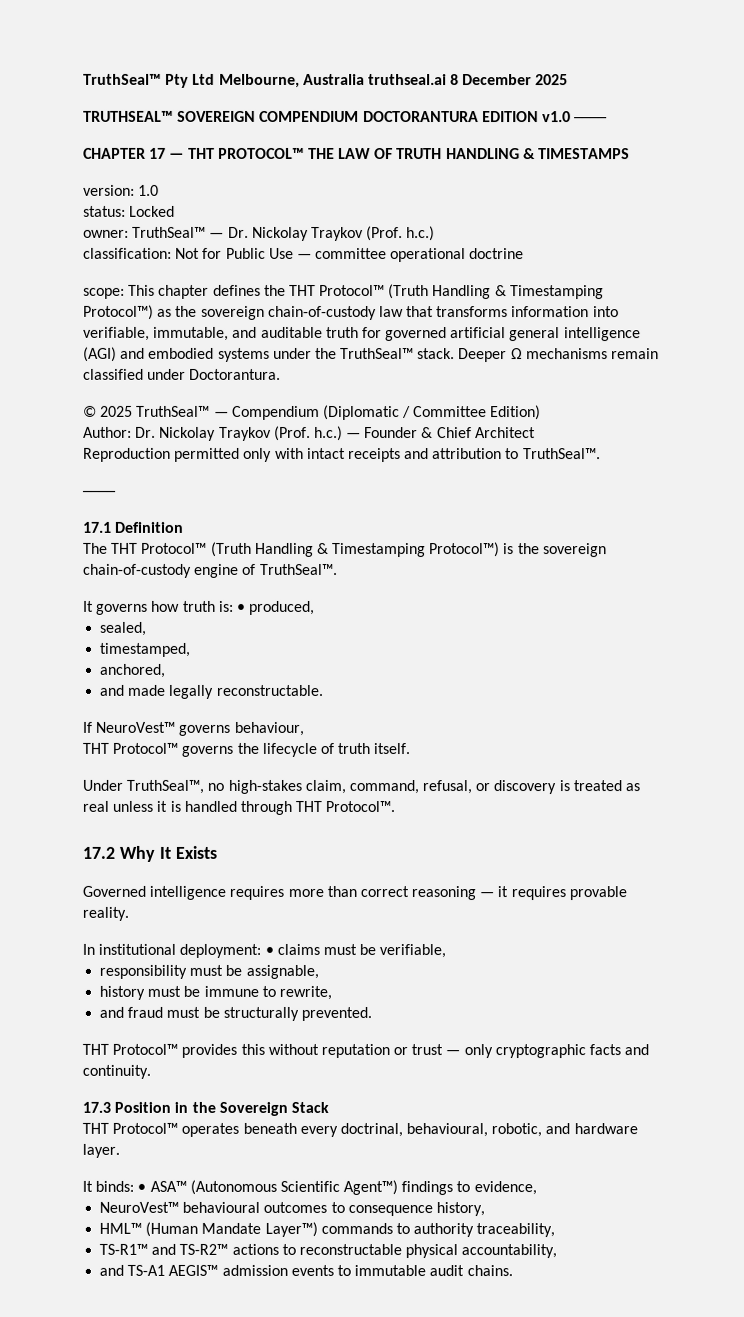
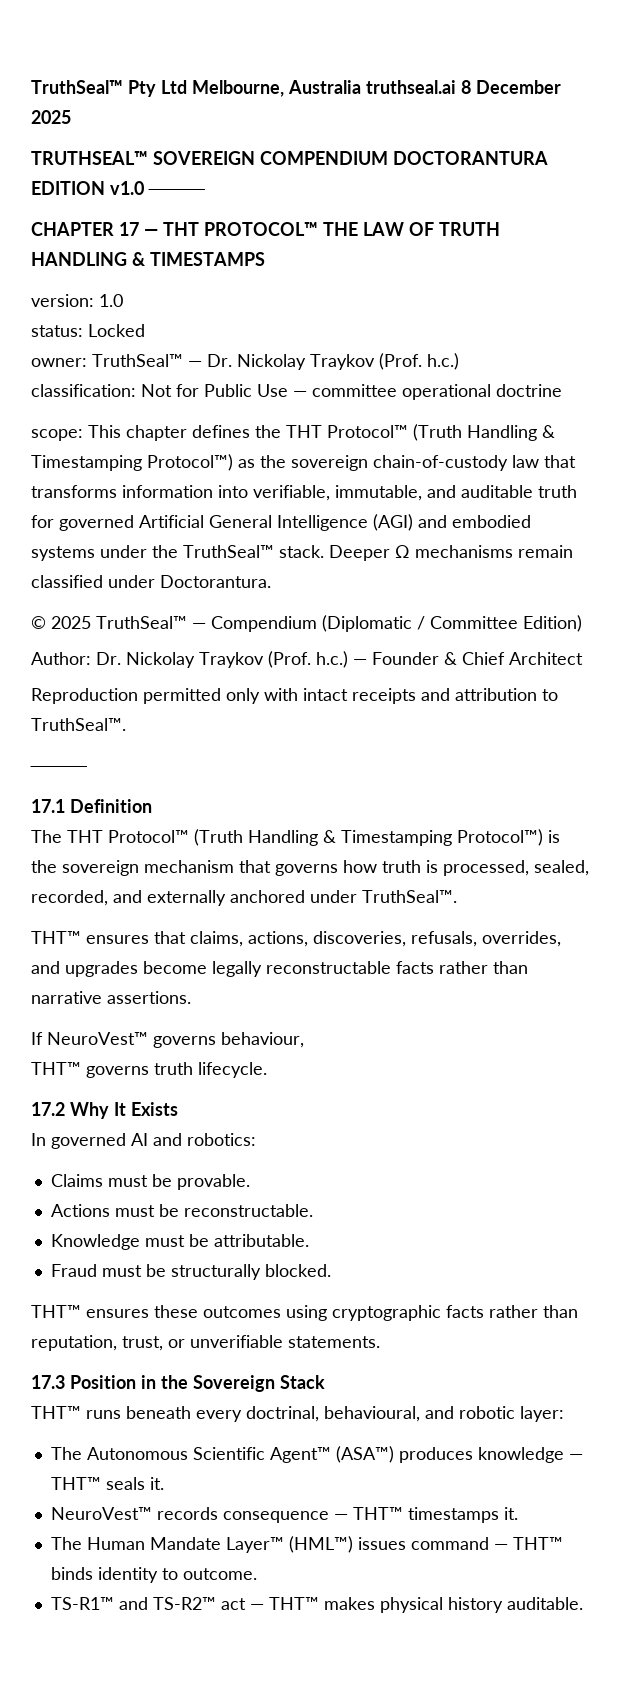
- scope: This chapter defines the THT Protocol™ (Truth Handling & Timestamping Protocol™) as the sovereign chain-of-custody law that transforms information into verifiable, immutable, and auditable truth for governed artificial general intelligence (AGI) and embodied systems under the TruthSeal™ stack.
+ scope: This chapter defines the THT Protocol™ (Truth Handling & Timestamping Protocol™) as the sovereign chain-of-custody law that transforms information into verifiable, immutable, and auditable truth for governed Artificial General Intelligence (AGI) and embodied systems under the TruthSeal™ stack.
- The THT Protocol™ (Truth Handling & Timestamping Protocol™) is the sovereign chain-of-custody engine of TruthSeal™.
- It governs how truth is: • produced,
- sealed,
- timestamped,
- anchored,
- and made legally reconstructable.
+ The THT Protocol™ (Truth Handling & Timestamping Protocol™) is the sovereign mechanism that governs how truth is processed, sealed, recorded, and externally anchored under TruthSeal™.
+ THT™ ensures that claims, actions, discoveries, refusals, overrides, and upgrades become legally reconstructable facts rather than narrative assertions.
  If NeuroVest™ governs behaviour,
- THT Protocol™ governs the lifecycle of truth itself.
- Under TruthSeal™, no high-stakes claim, command, refusal, or discovery is treated as real unless it is handled through THT Protocol™.
+ THT™ governs truth lifecycle.
  17.2 Why It Exists
- Governed intelligence requires more than correct reasoning — it requires provable reality.
- In institutional deployment: • claims must be verifiable,
- responsibility must be assignable,
- history must be immune to rewrite,
- and fraud must be structurally prevented.
- THT Protocol™ provides this without reputation or trust — only cryptographic facts and continuity.
+ In governed AI and robotics:
+ Claims must be provable.
+ Actions must be reconstructable.
+ Knowledge must be attributable.
+ Fraud must be structurally blocked.
+ THT™ ensures these outcomes using cryptographic facts rather than reputation, trust, or unverifiable statements.
- THT Protocol™ operates beneath every doctrinal, behavioural, robotic, and hardware layer.
- It binds: • ASA™ (Autonomous Scientific Agent™) findings to evidence,
- NeuroVest™ behavioural outcomes to consequence history,
- HML™ (Human Mandate Layer™) commands to authority traceability,
- TS-R1™ and TS-R2™ actions to reconstructable physical accountability,
- and TS-A1 AEGIS™ admission events to immutable audit chains.
+ THT™ runs beneath every doctrinal, behavioural, and robotic layer:
+ The Autonomous Scientific Agent™ (ASA™) produces knowledge — THT™ seals it.
+ NeuroVest™ records consequence — THT™ timestamps it.
+ The Human Mandate Layer™ (HML™) issues command — THT™ binds identity to outcome.
+ TS-R1™ and TS-R2™ act — THT™ makes physical history auditable.

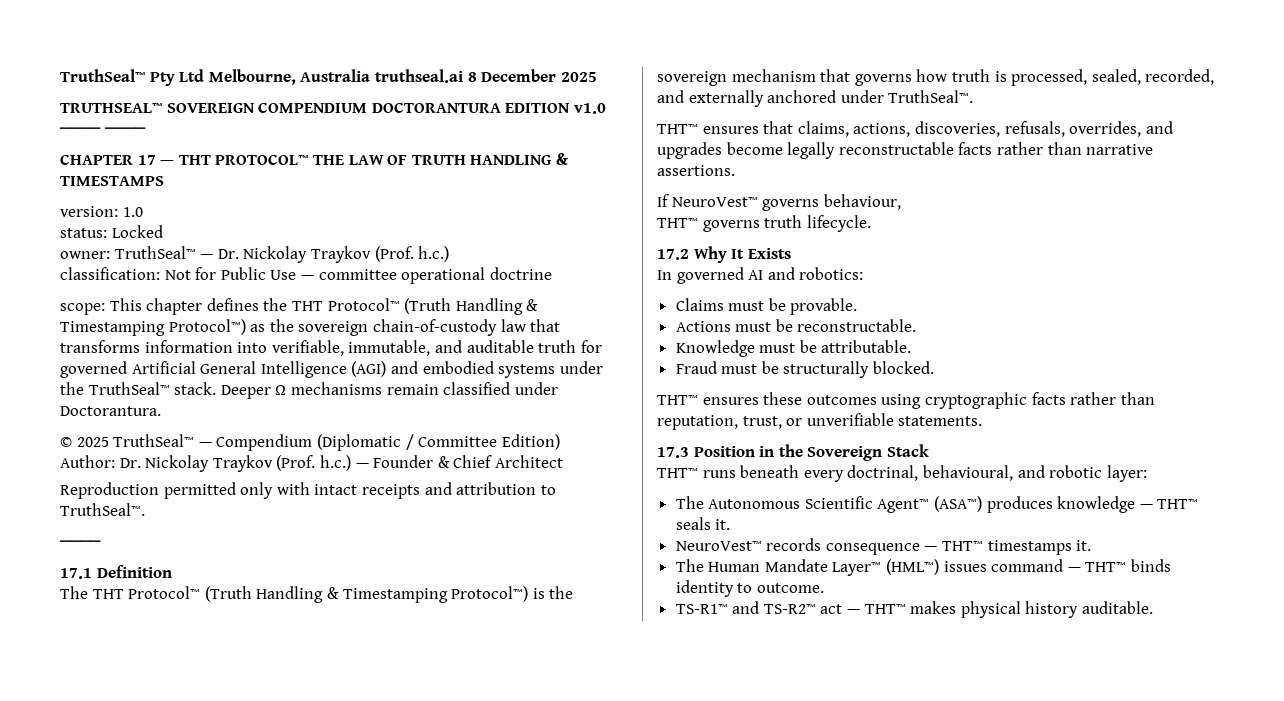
- TRUTHSEAL™ SOVEREIGN COMPENDIUM DOCTORANTURA EDITION v1.0 ────
+ TRUTHSEAL™ SOVEREIGN COMPENDIUM DOCTORANTURA EDITION v1.0 ──── ────

